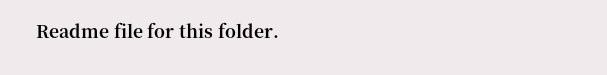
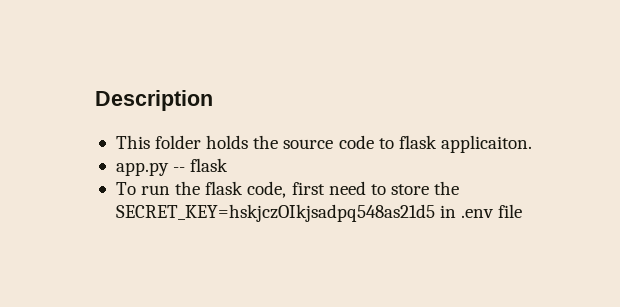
- Readme file for this folder.
+ Description
+ This folder holds the source code to flask applicaiton.
+ app.py -- flask
+ To run the flask code, first need to store the SECRET_KEY=hskjczOIkjsadpq548as21d5 in .env file

